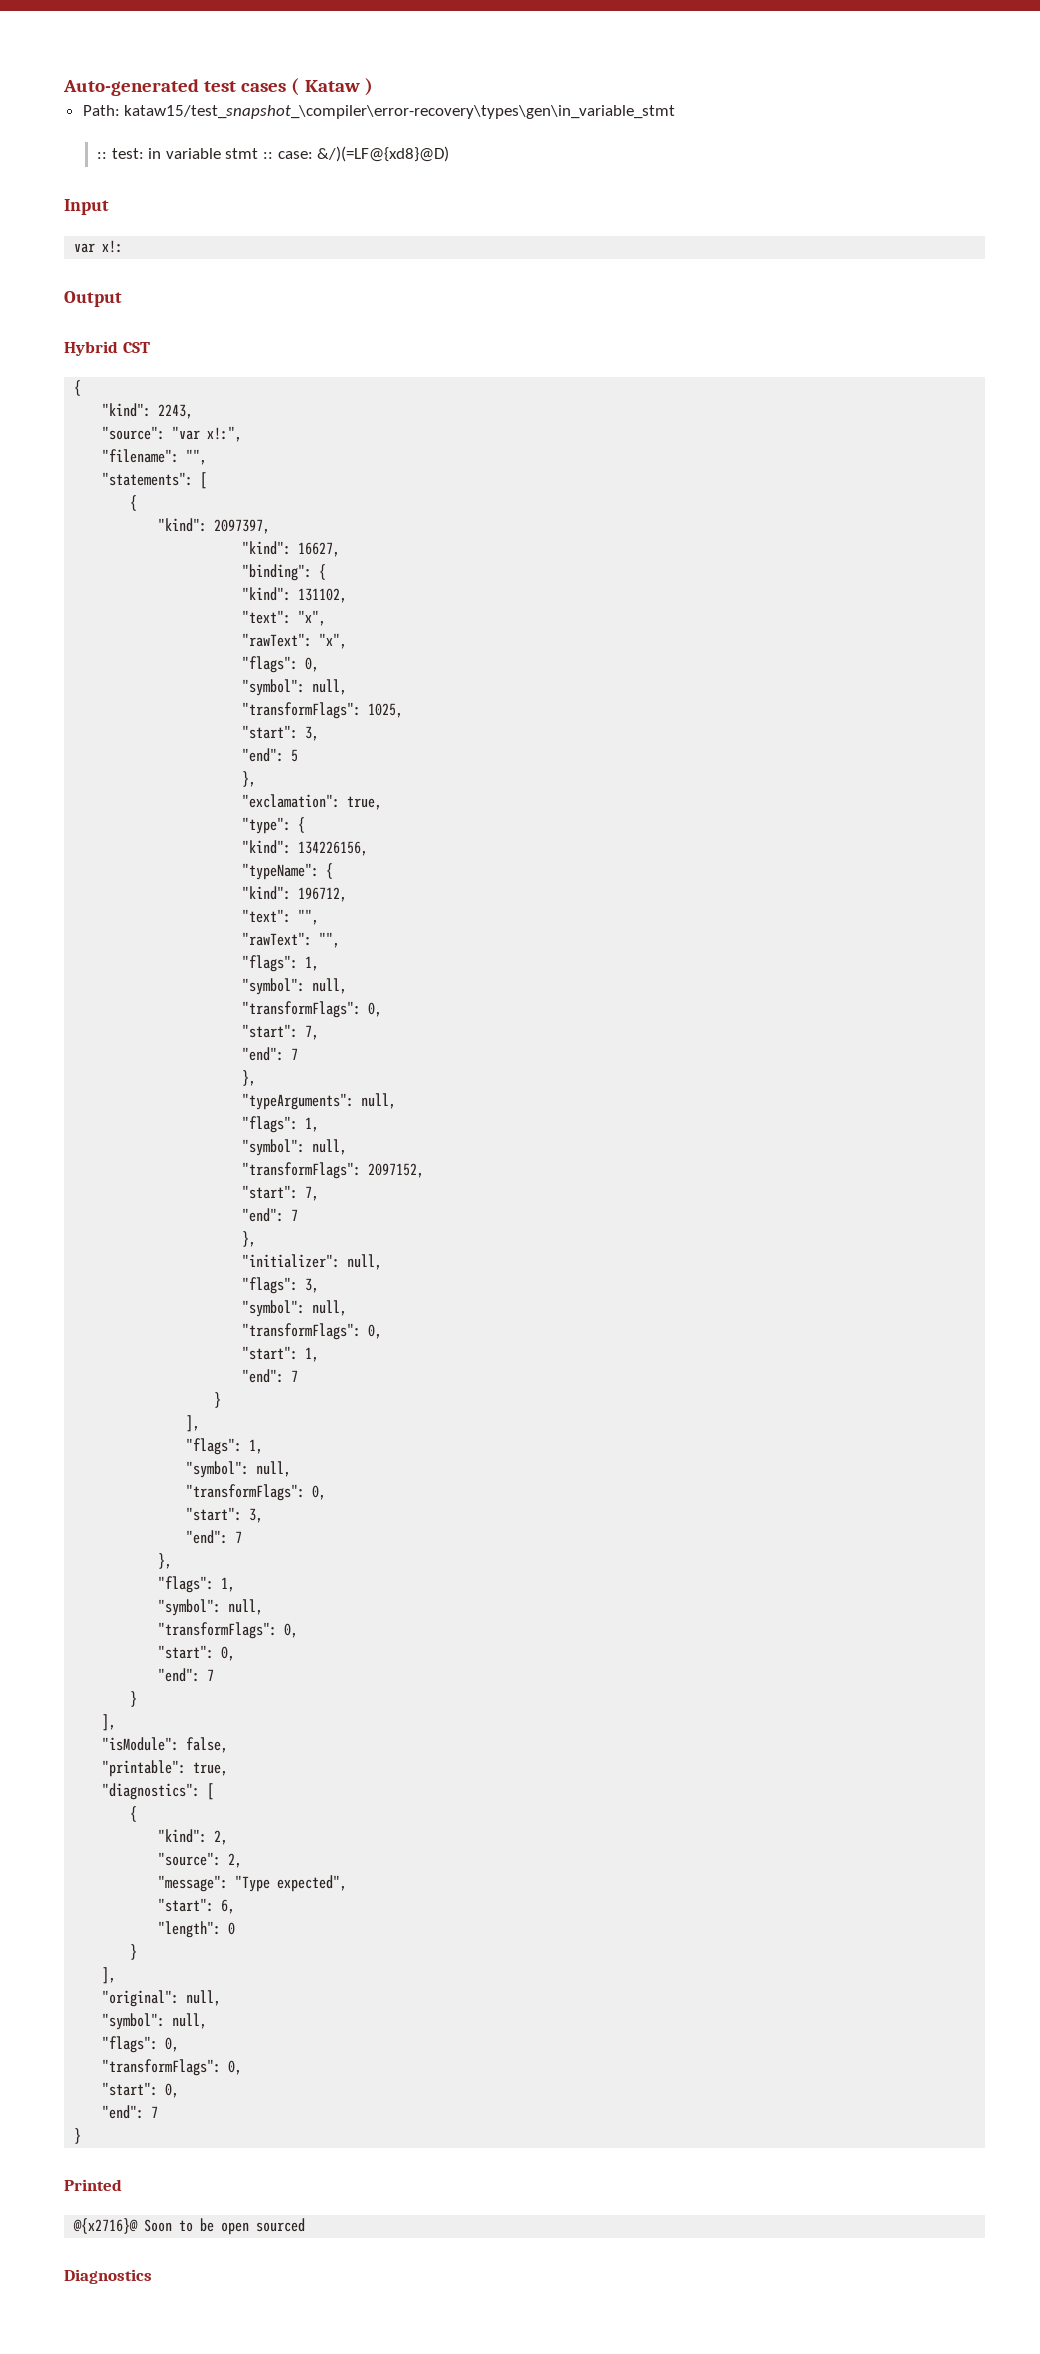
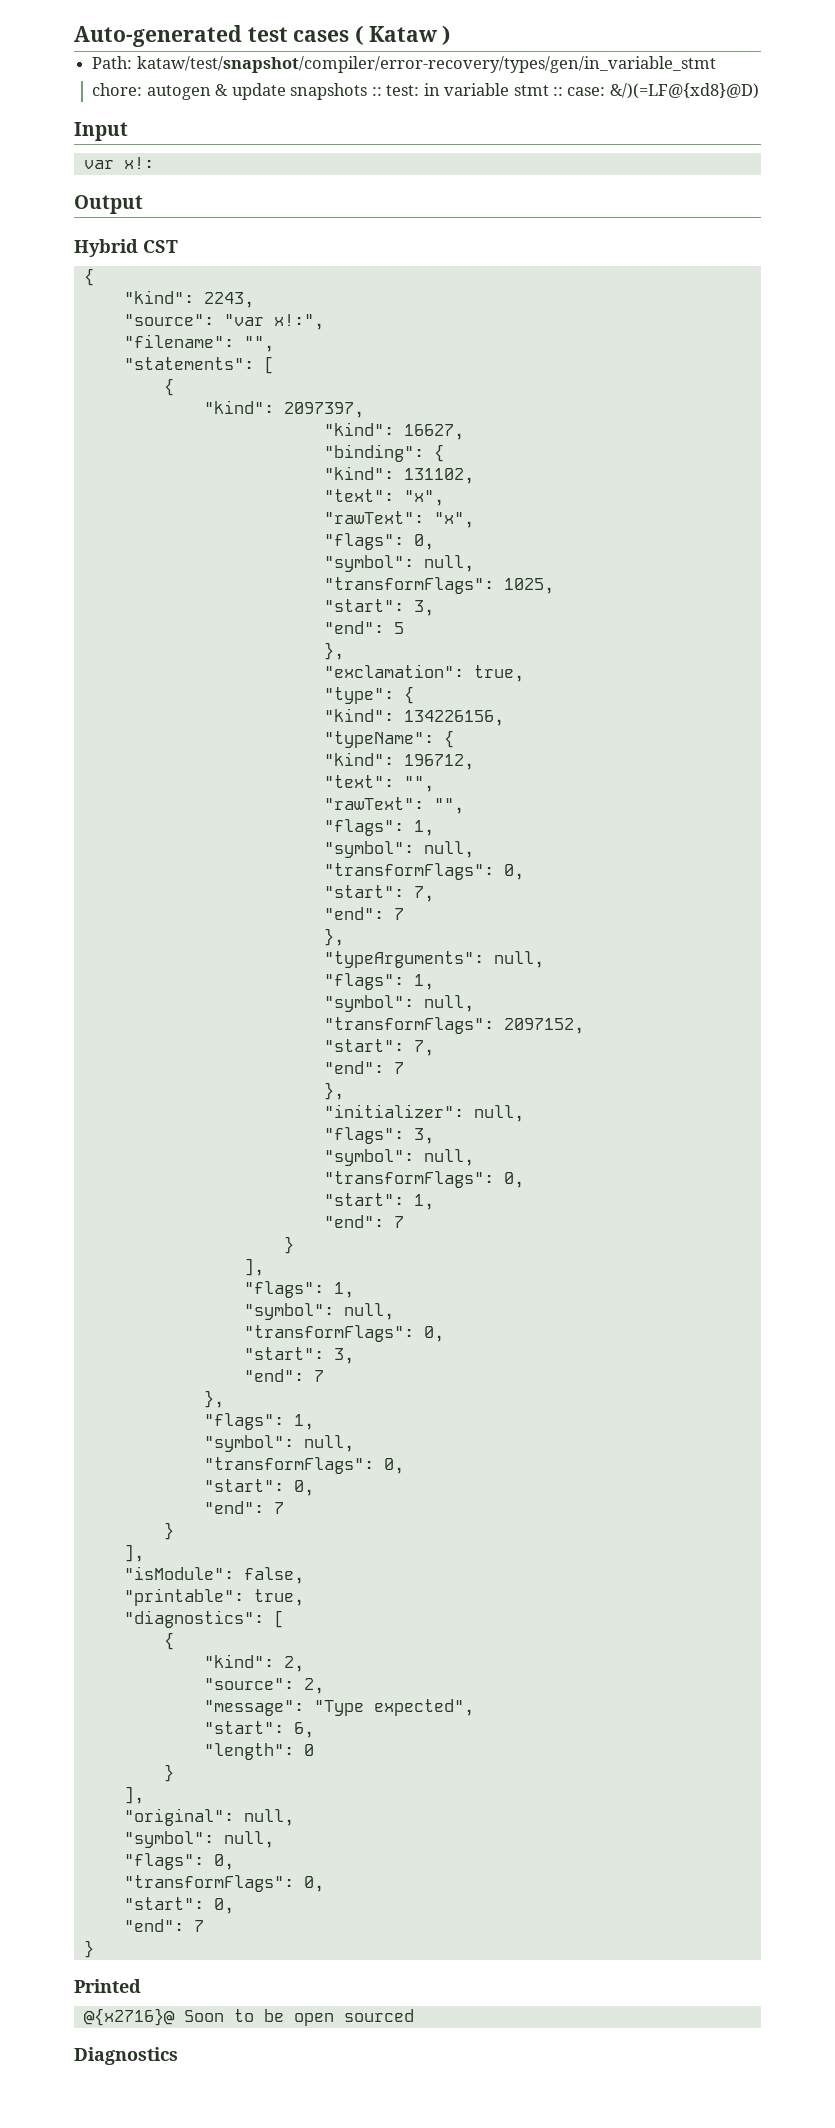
- Path: kataw15/test_snapshot_\compiler\error-recovery\types\gen\in_variable_stmt
- :: test: in variable stmt :: case: &/)(=LF@{xd8}@D)
+ Path: kataw/test/snapshot/compiler/error-recovery/types/gen/in_variable_stmt
+ chore: autogen & update snapshots :: test: in variable stmt :: case: &/)(=LF@{xd8}@D)

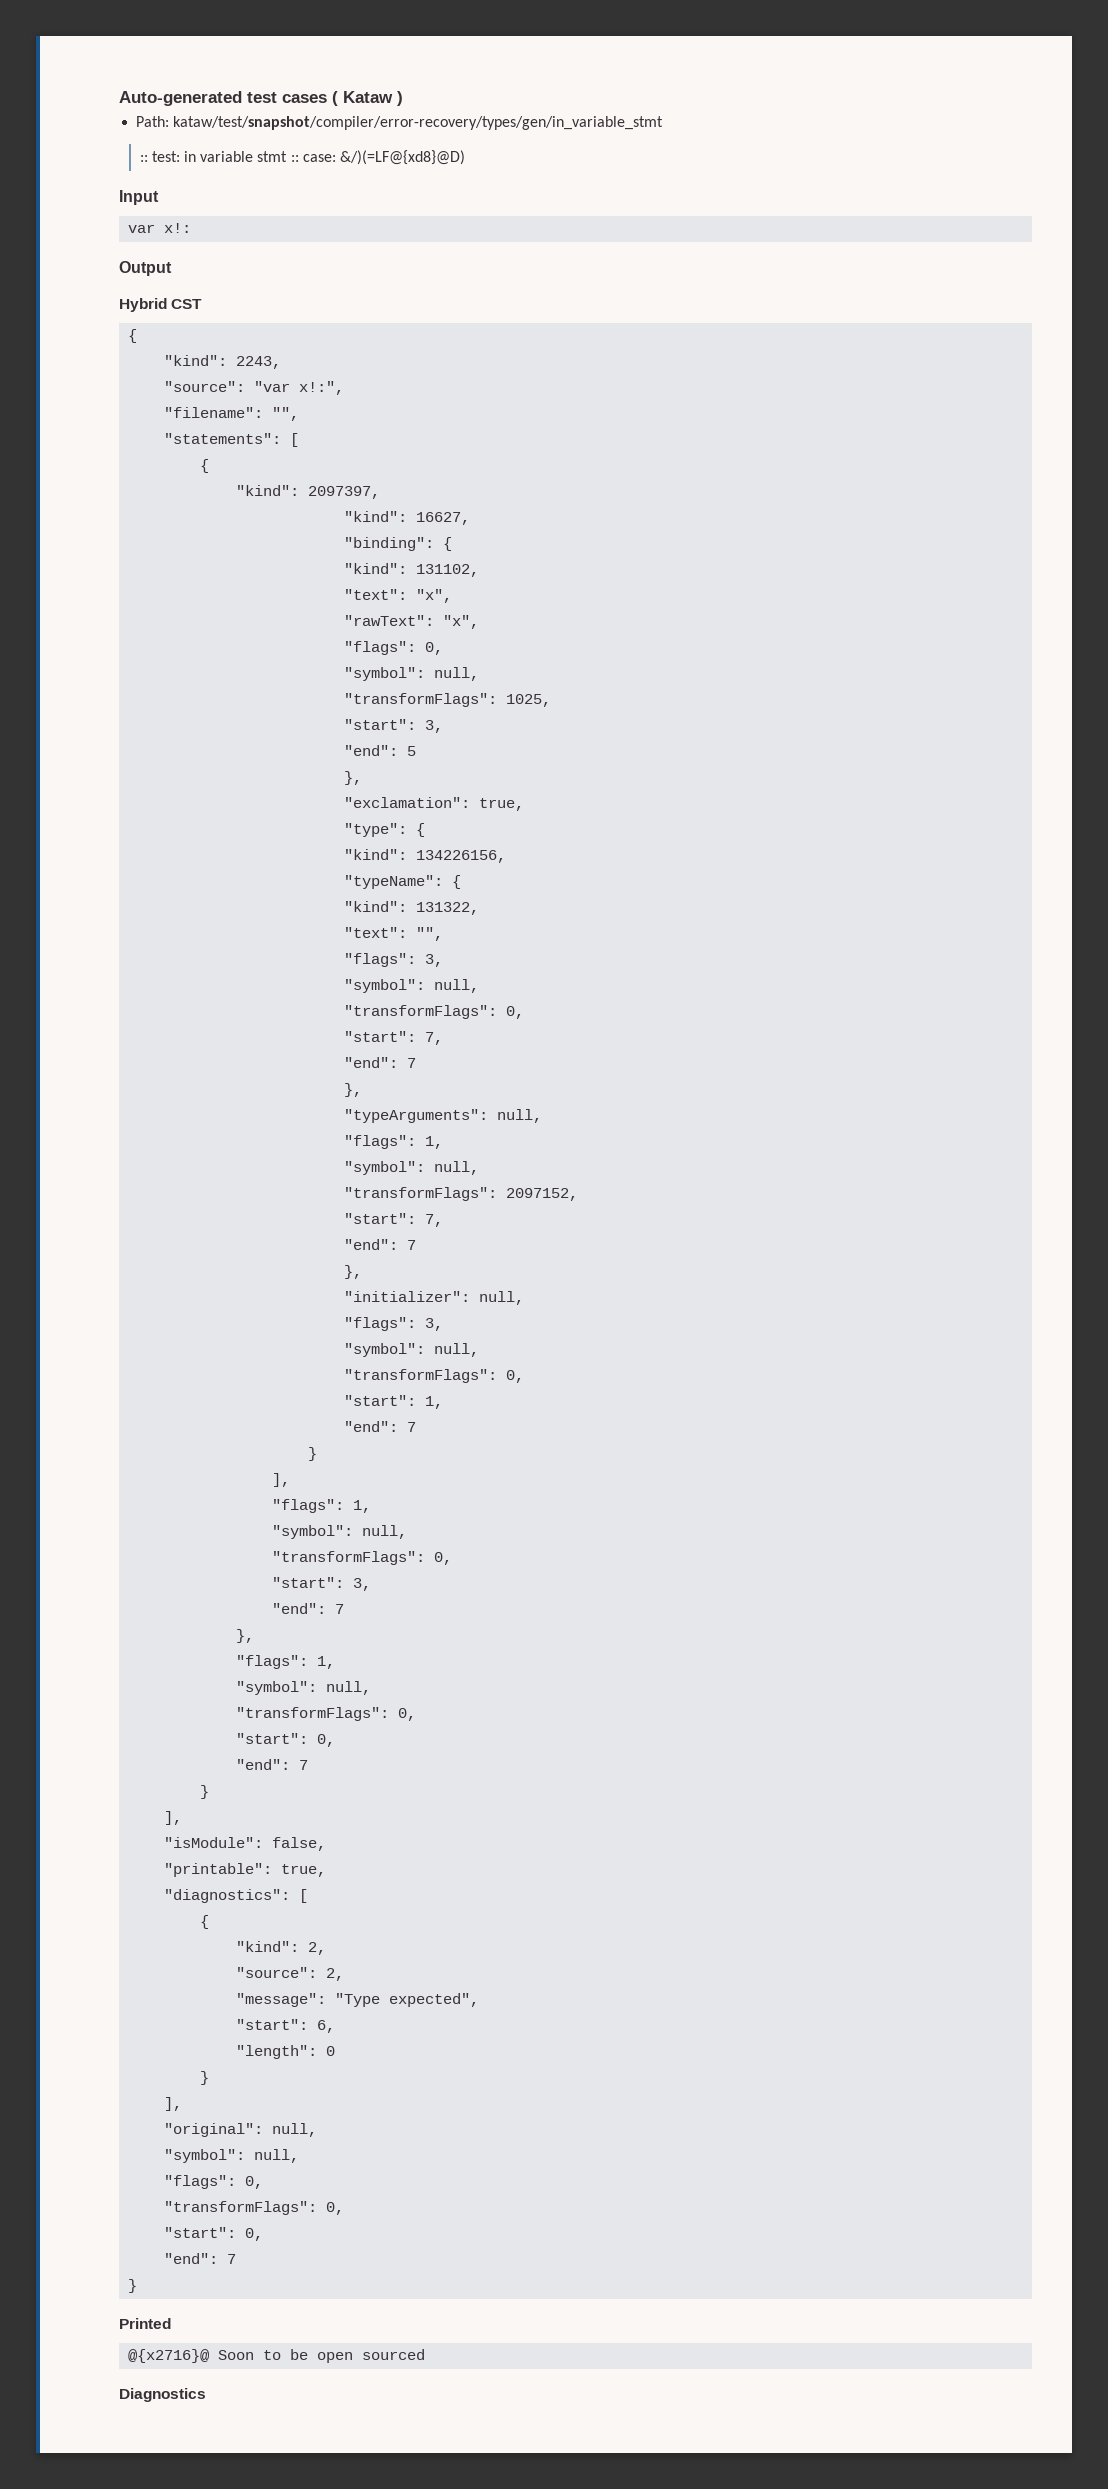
- chore: autogen & update snapshots :: test: in variable stmt :: case: &/)(=LF@{xd8}@D)
+ :: test: in variable stmt :: case: &/)(=LF@{xd8}@D)
- "kind": 196712,
+ "kind": 131322,
  "text": "",
- "rawText": "",
- "flags": 1,
+ "flags": 3,

